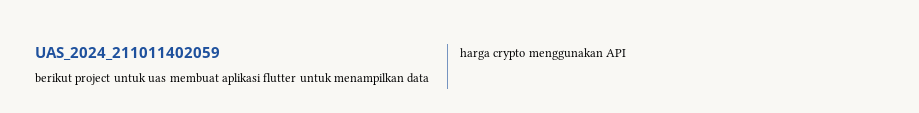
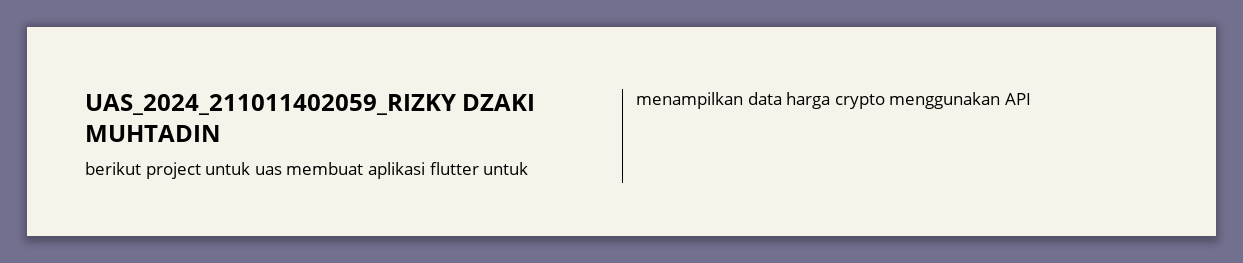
- UAS_2024_211011402059
+ UAS_2024_211011402059_RIZKY DZAKI MUHTADIN

